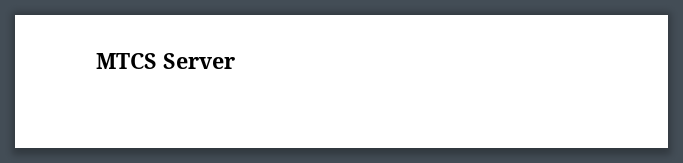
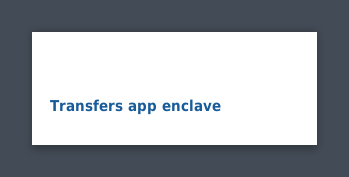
- MTCS Server
+ Transfers app enclave

